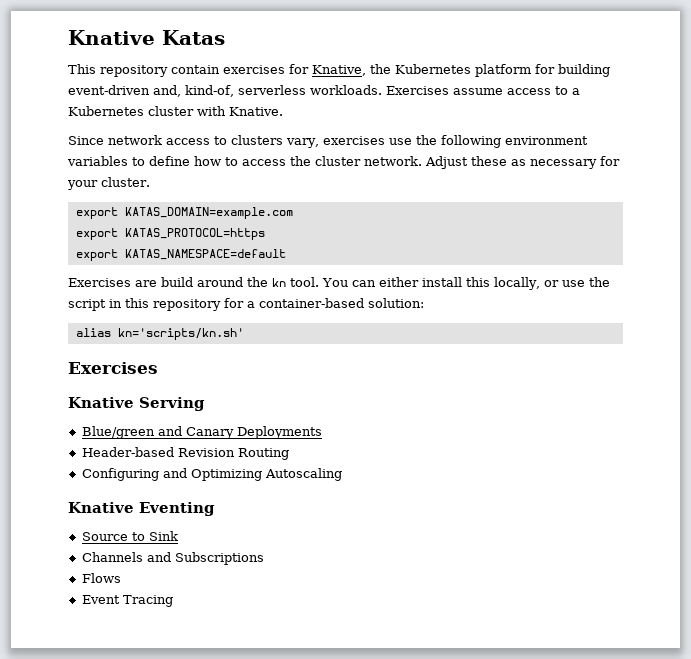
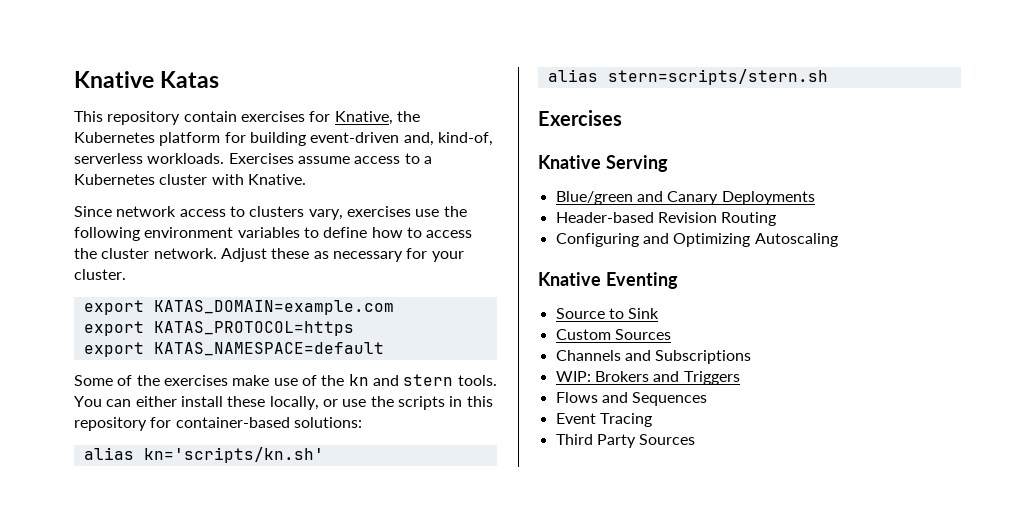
- Exercises are build around the kn tool.
+ Some of the exercises make use of the kn and stern tools.
- You can either install this locally, or use the script in this repository for a container-based solution:
+ You can either install these locally, or use the scripts in this repository for container-based solutions:
+ alias stern=scripts/stern.sh
+ Custom Sources
+ WIP: Brokers and Triggers
- Flows
+ Flows and Sequences
+ Third Party Sources

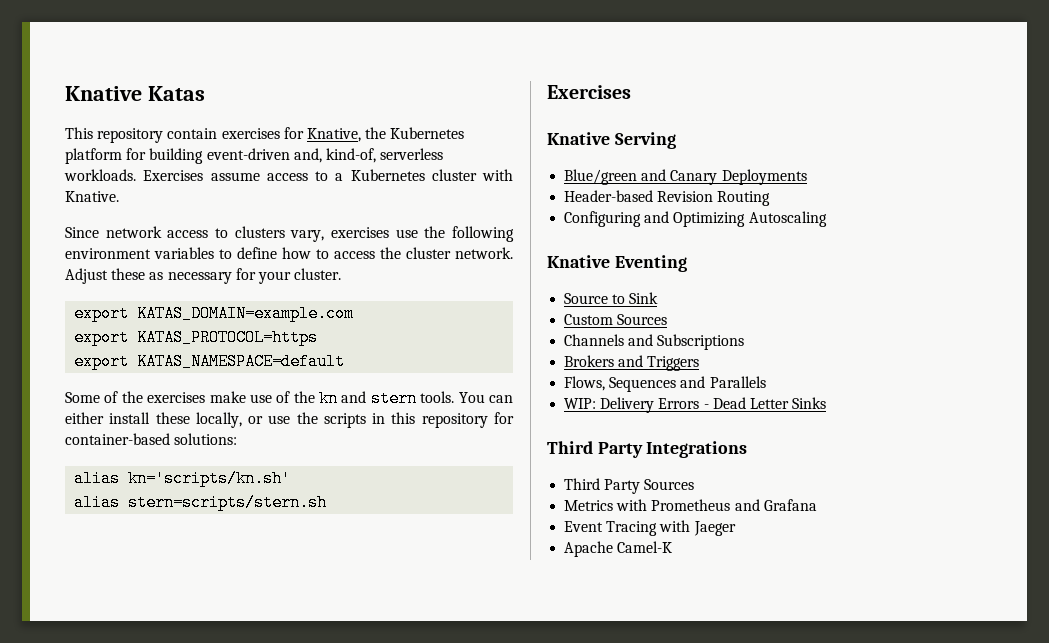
- WIP: Brokers and Triggers
+ Brokers and Triggers
- Flows and Sequences
- Event Tracing
+ Flows, Sequences and Parallels
+ WIP: Delivery Errors - Dead Letter Sinks
+ Third Party Integrations
  Third Party Sources
+ Metrics with Prometheus and Grafana
+ Event Tracing with Jaeger
+ Apache Camel-K

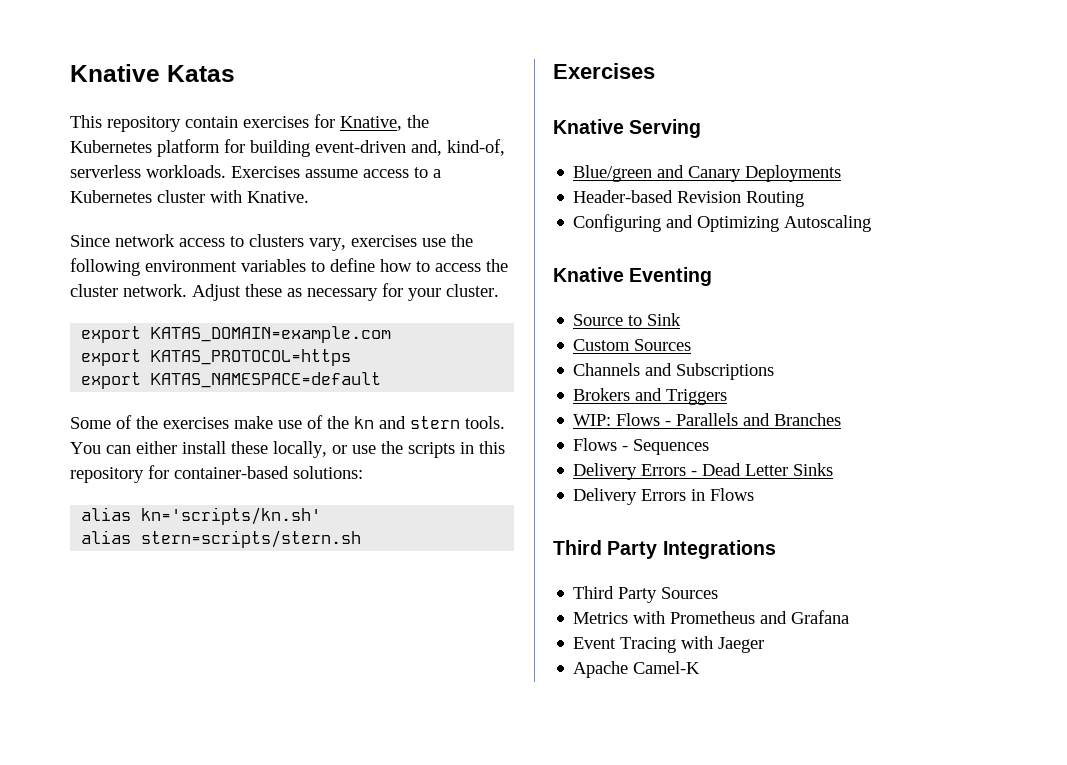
- Flows, Sequences and Parallels
- WIP: Delivery Errors - Dead Letter Sinks
+ WIP: Flows - Parallels and Branches
+ Flows - Sequences
+ Delivery Errors - Dead Letter Sinks
+ Delivery Errors in Flows

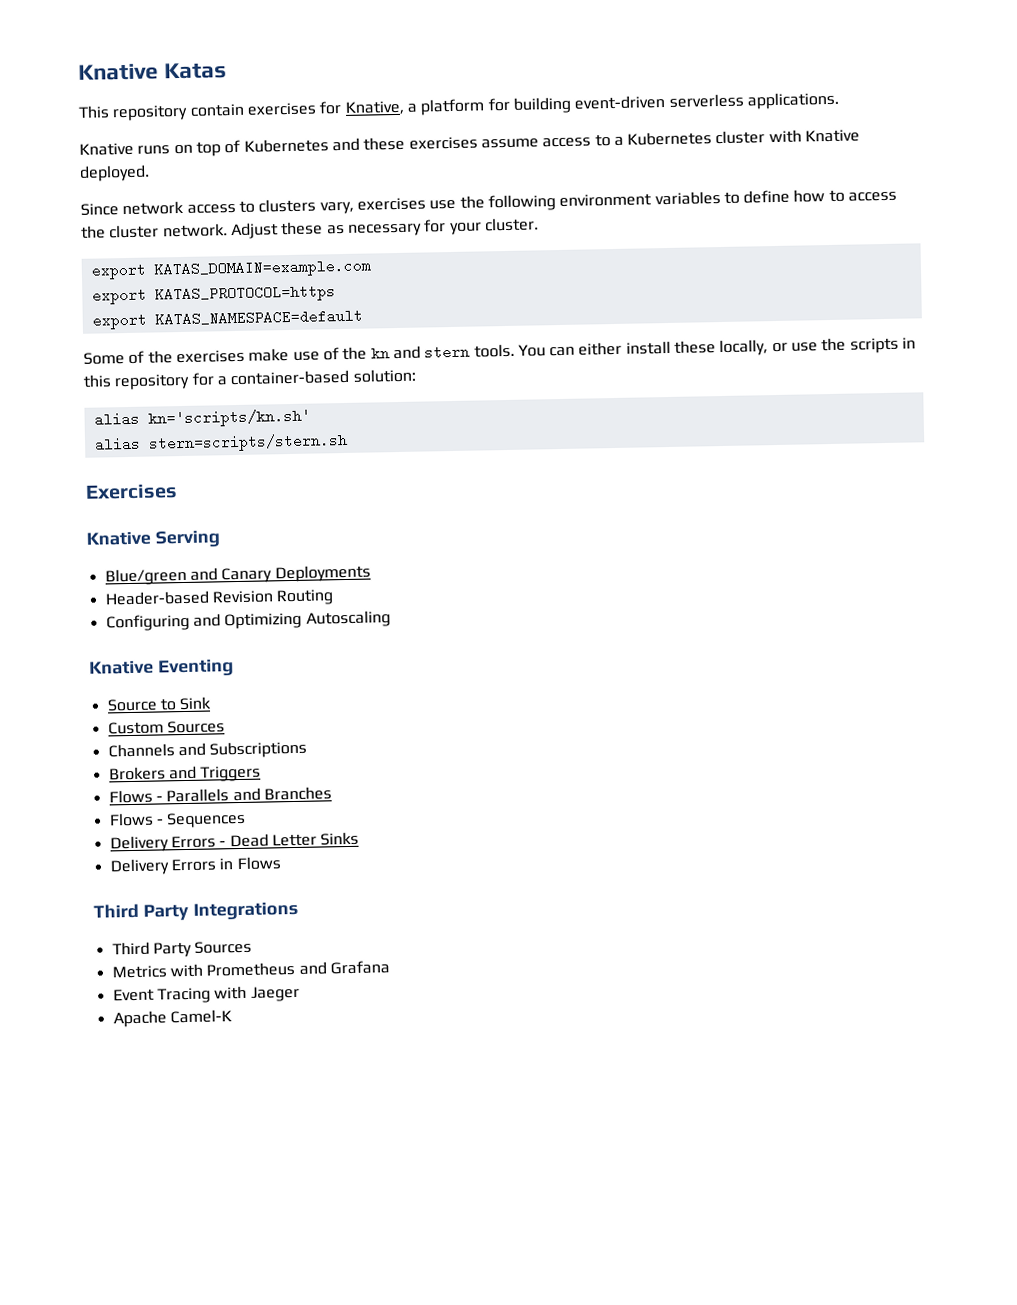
- This repository contain exercises for Knative, the Kubernetes platform for building event-driven and, kind-of, serverless workloads. Exercises assume access to a Kubernetes cluster with Knative.
+ This repository contain exercises for Knative, a platform for building event-driven serverless applications.
+ Knative runs on top of Kubernetes and these exercises assume access to a Kubernetes cluster with Knative deployed.
- You can either install these locally, or use the scripts in this repository for container-based solutions:
+ You can either install these locally, or use the scripts in this repository for a container-based solution:
- WIP: Flows - Parallels and Branches
+ Flows - Parallels and Branches

